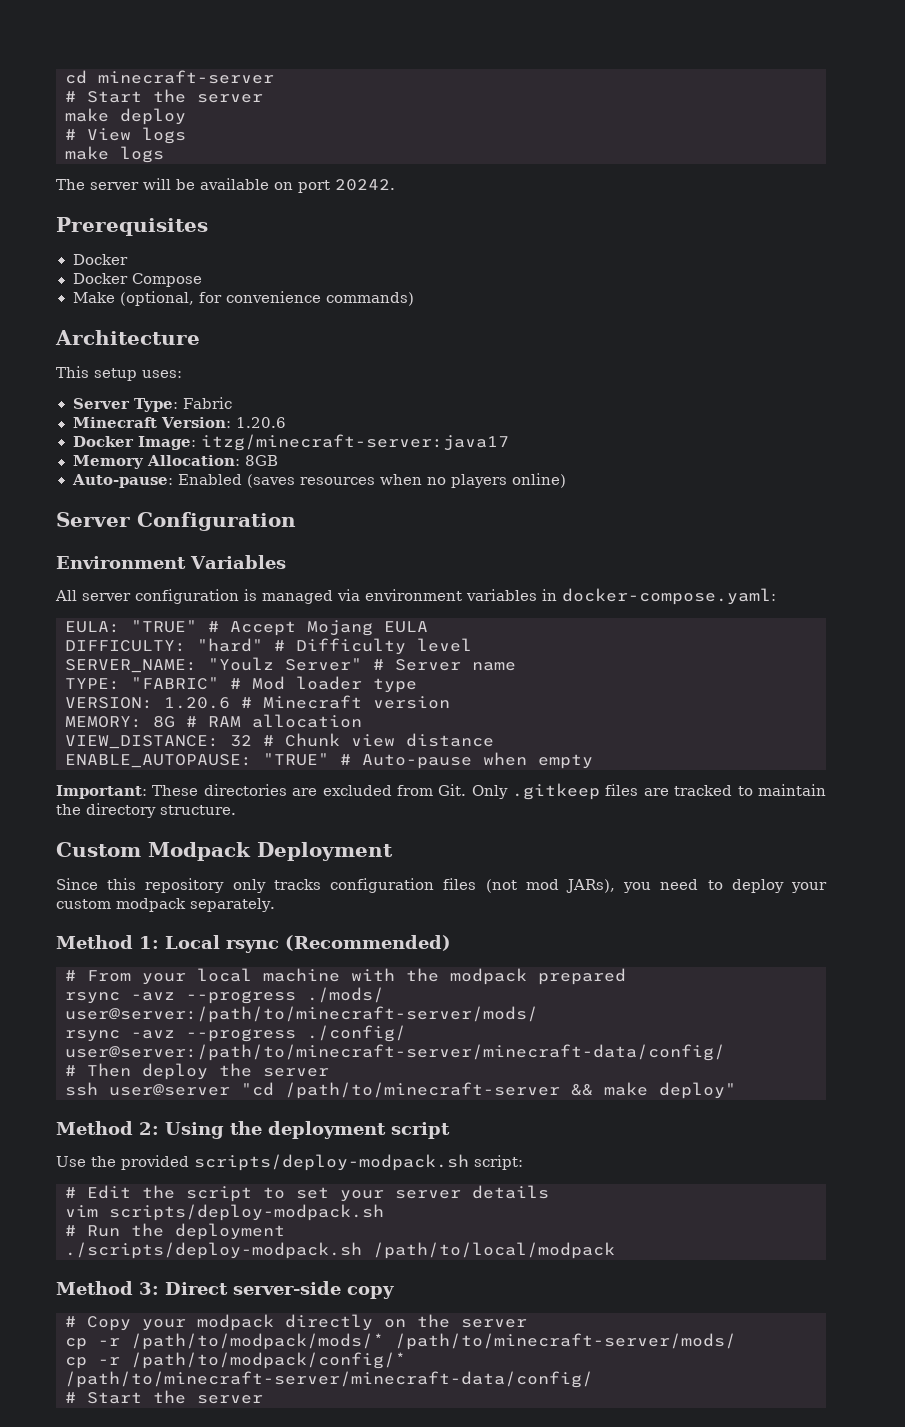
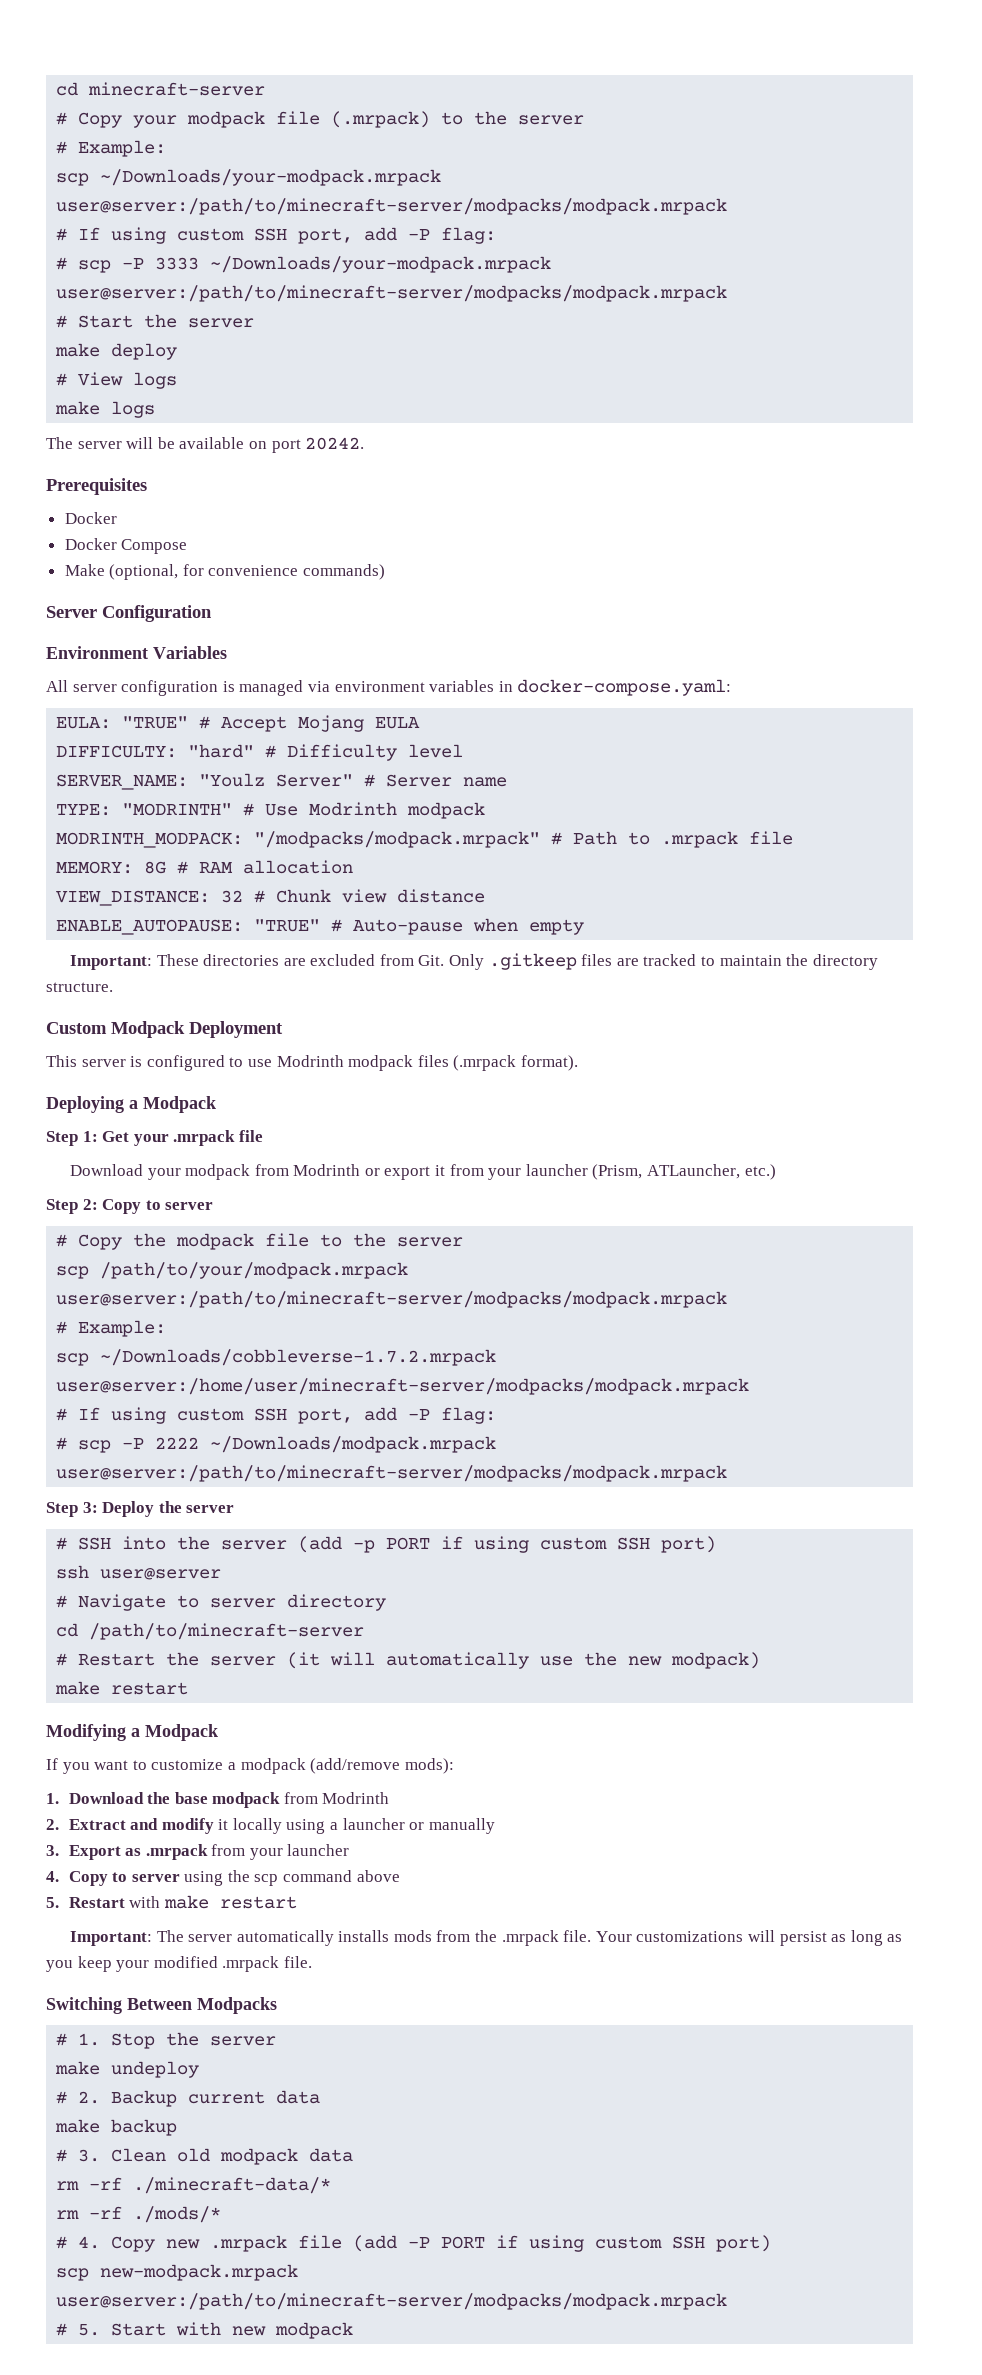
+ # Copy your modpack file (.mrpack) to the server
+ # Example:
+ scp ~/Downloads/your-modpack.mrpack user@server:/path/to/minecraft-server/modpacks/modpack.mrpack
+ # If using custom SSH port, add -P flag:
+ # scp -P 3333 ~/Downloads/your-modpack.mrpack user@server:/path/to/minecraft-server/modpacks/modpack.mrpack
- Architecture
- This setup uses:
- Server Type: Fabric
- Minecraft Version: 1.20.6
- Docker Image: itzg/minecraft-server:java17
- Memory Allocation: 8GB
- Auto-pause: Enabled (saves resources when no players online)
- TYPE: "FABRIC" # Mod loader type
- VERSION: 1.20.6 # Minecraft version
+ TYPE: "MODRINTH" # Use Modrinth modpack
+ MODRINTH_MODPACK: "/modpacks/modpack.mrpack" # Path to .mrpack file
- Since this repository only tracks configuration files (not mod JARs), you need to deploy your custom modpack separately.
- Method 1: Local rsync (Recommended)
- # From your local machine with the modpack prepared
- rsync -avz --progress ./mods/ user@server:/path/to/minecraft-server/mods/
- rsync -avz --progress ./config/ user@server:/path/to/minecraft-server/minecraft-data/config/
- # Then deploy the server
- ssh user@server "cd /path/to/minecraft-server && make deploy"
- Method 2: Using the deployment script
- Use the provided scripts/deploy-modpack.sh script:
- # Edit the script to set your server details
- vim scripts/deploy-modpack.sh
- # Run the deployment
- ./scripts/deploy-modpack.sh /path/to/local/modpack
- Method 3: Direct server-side copy
- # Copy your modpack directly on the server
- cp -r /path/to/modpack/mods/* /path/to/minecraft-server/mods/
- cp -r /path/to/modpack/config/* /path/to/minecraft-server/minecraft-data/config/
- # Start the server
+ This server is configured to use Modrinth modpack files (.mrpack format).
+ Deploying a Modpack
+ Step 1: Get your .mrpack file
+ Download your modpack from Modrinth or export it from your launcher (Prism, ATLauncher, etc.)
+ Step 2: Copy to server
+ # Copy the modpack file to the server
+ scp /path/to/your/modpack.mrpack user@server:/path/to/minecraft-server/modpacks/modpack.mrpack
+ # Example:
+ scp ~/Downloads/cobbleverse-1.7.2.mrpack user@server:/home/user/minecraft-server/modpacks/modpack.mrpack
+ # If using custom SSH port, add -P flag:
+ # scp -P 2222 ~/Downloads/modpack.mrpack user@server:/path/to/minecraft-server/modpacks/modpack.mrpack
+ Step 3: Deploy the server
+ # SSH into the server (add -p PORT if using custom SSH port)
+ ssh user@server
+ # Navigate to server directory
+ cd /path/to/minecraft-server
+ # Restart the server (it will automatically use the new modpack)
+ make restart
+ Modifying a Modpack
+ If you want to customize a modpack (add/remove mods):
+ 1. Download the base modpack from Modrinth
+ 2. Extract and modify it locally using a launcher or manually
+ 3. Export as .mrpack from your launcher
+ 4. Copy to server using the scp command above
+ 5. Restart with make restart
+ Important: The server automatically installs mods from the .mrpack file. Your customizations will persist as long as you keep your modified .mrpack file.
+ Switching Between Modpacks
+ # 1. Stop the server
+ make undeploy
+ # 2. Backup current data
+ make backup
+ # 3. Clean old modpack data
+ rm -rf ./minecraft-data/*
+ rm -rf ./mods/*
+ # 4. Copy new .mrpack file (add -P PORT if using custom SSH port)
+ scp new-modpack.mrpack user@server:/path/to/minecraft-server/modpacks/modpack.mrpack
+ # 5. Start with new modpack

